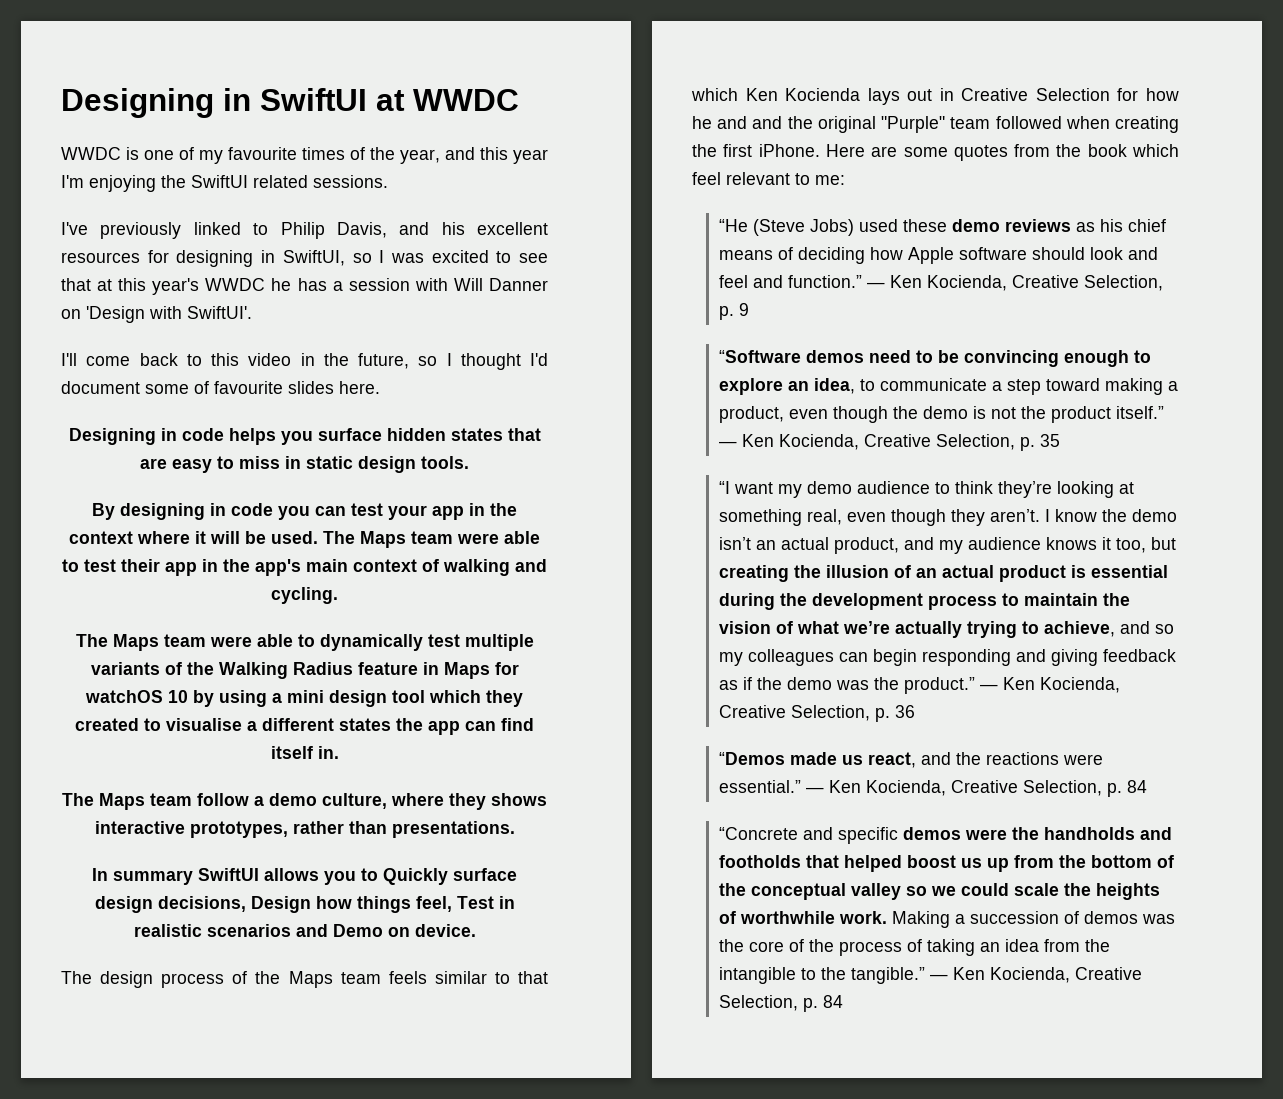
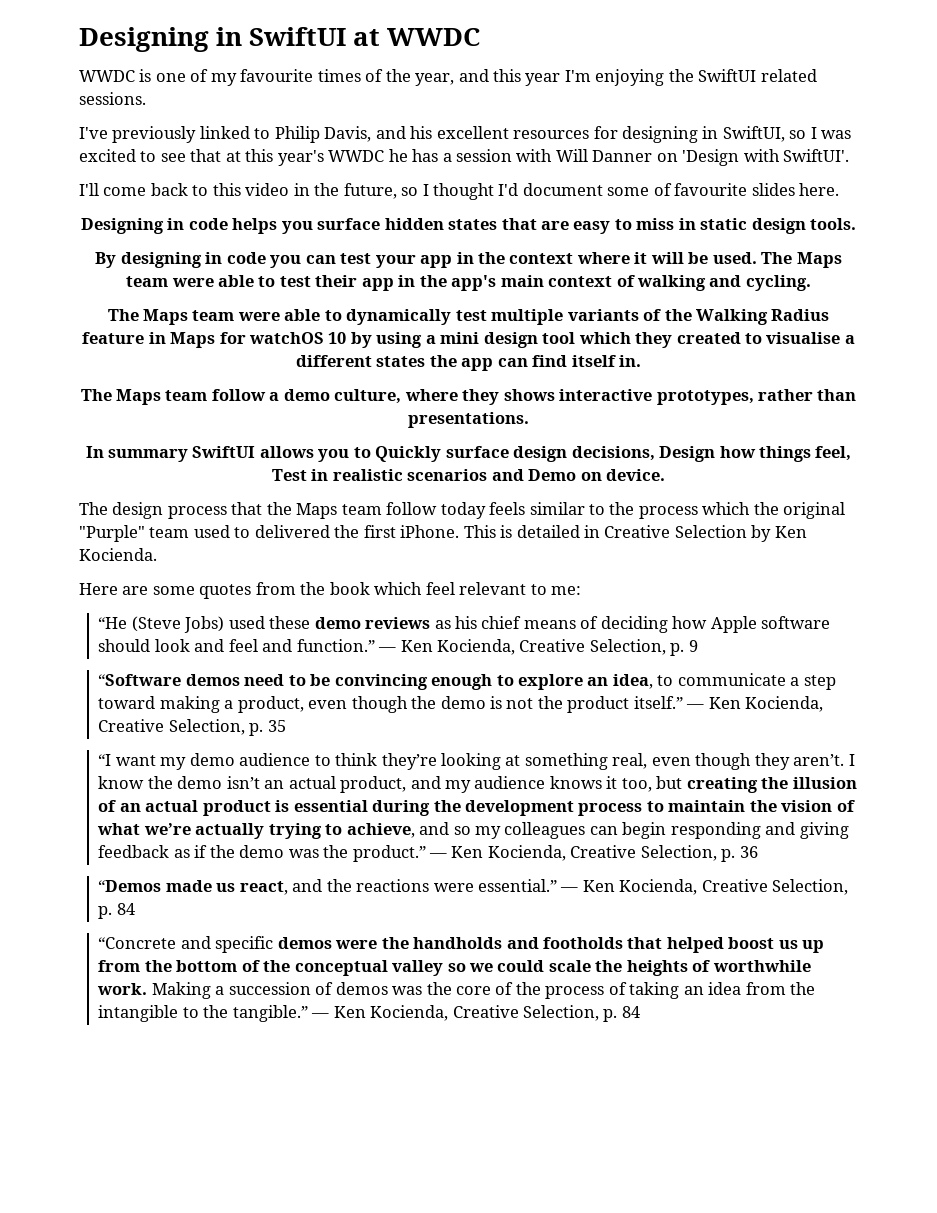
- The design process of the Maps team feels similar to that which Ken Kocienda lays out in Creative Selection for how he and and the original "Purple" team followed when creating the first iPhone. Here are some quotes from the book which feel relevant to me:
+ The design process that the Maps team follow today feels similar to the process which the original "Purple" team used to delivered the first iPhone. This is detailed in Creative Selection by Ken Kocienda.
+ Here are some quotes from the book which feel relevant to me:

